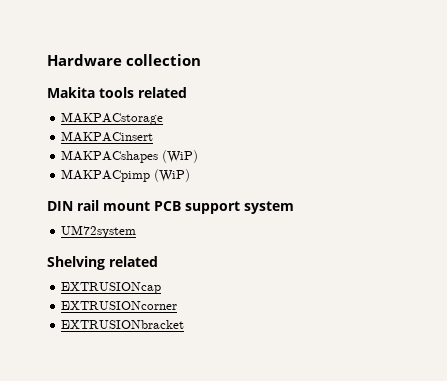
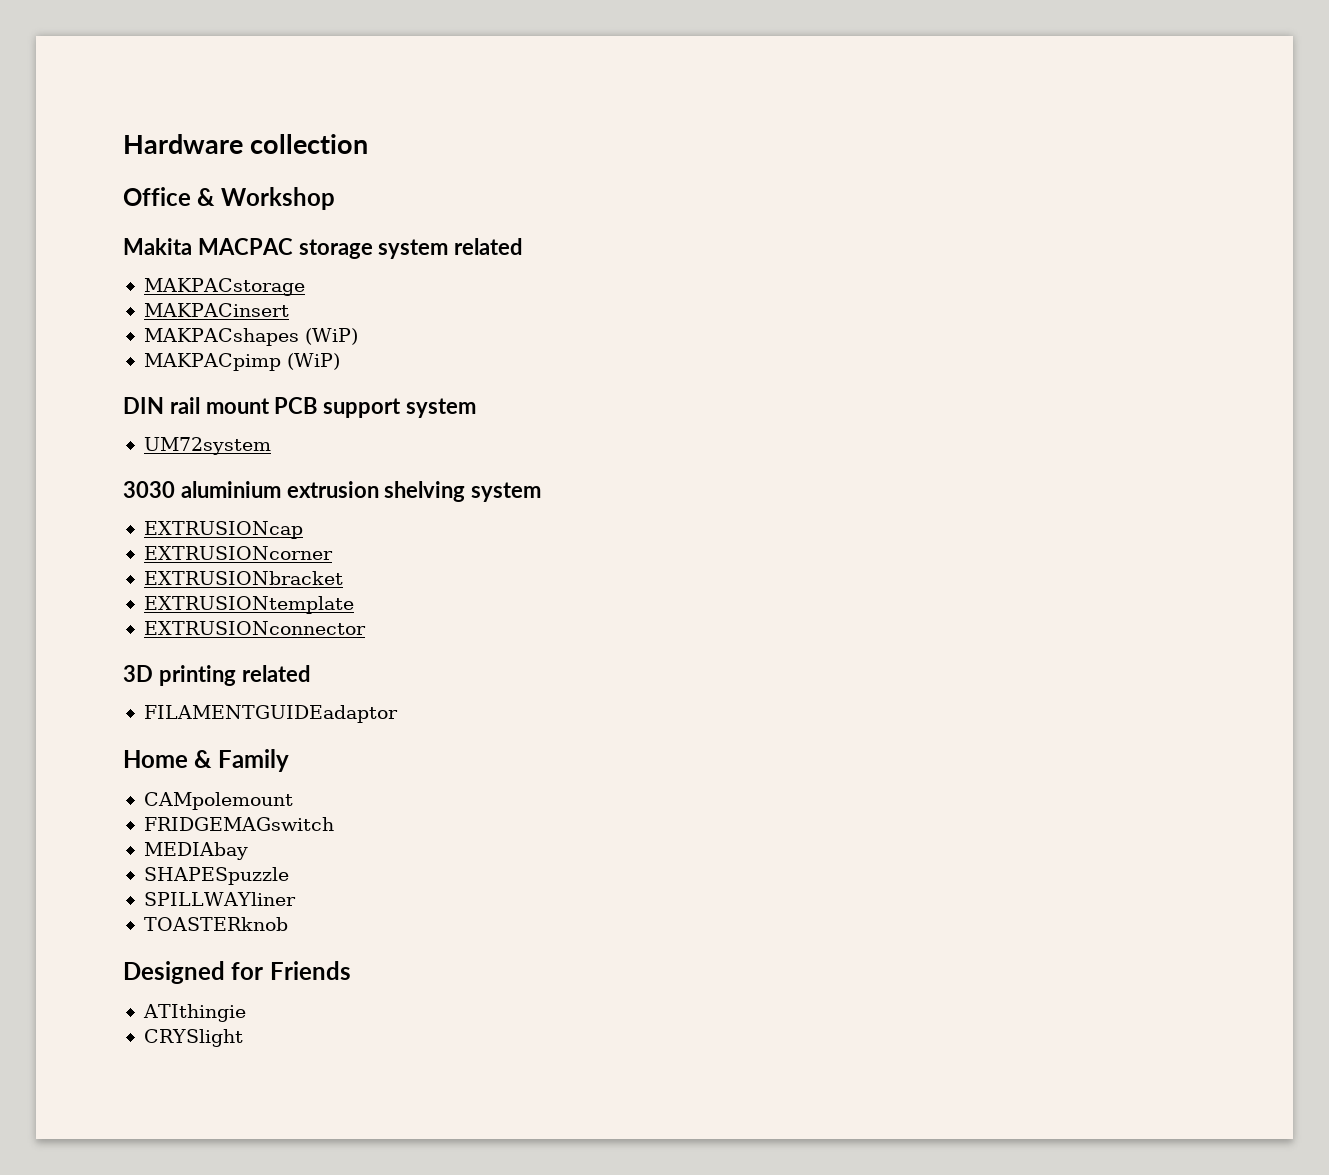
- Makita tools related
+ Office & Workshop
+ Makita MACPAC storage system related
- Shelving related
+ 3030 aluminium extrusion shelving system
  EXTRUSIONcap
  EXTRUSIONcorner
  EXTRUSIONbracket
+ EXTRUSIONtemplate
+ EXTRUSIONconnector
+ 3D printing related
+ FILAMENTGUIDEadaptor
+ Home & Family
+ CAMpolemount
+ FRIDGEMAGswitch
+ MEDIAbay
+ SHAPESpuzzle
+ SPILLWAYliner
+ TOASTERknob
+ Designed for Friends
+ ATIthingie
+ CRYSlight

